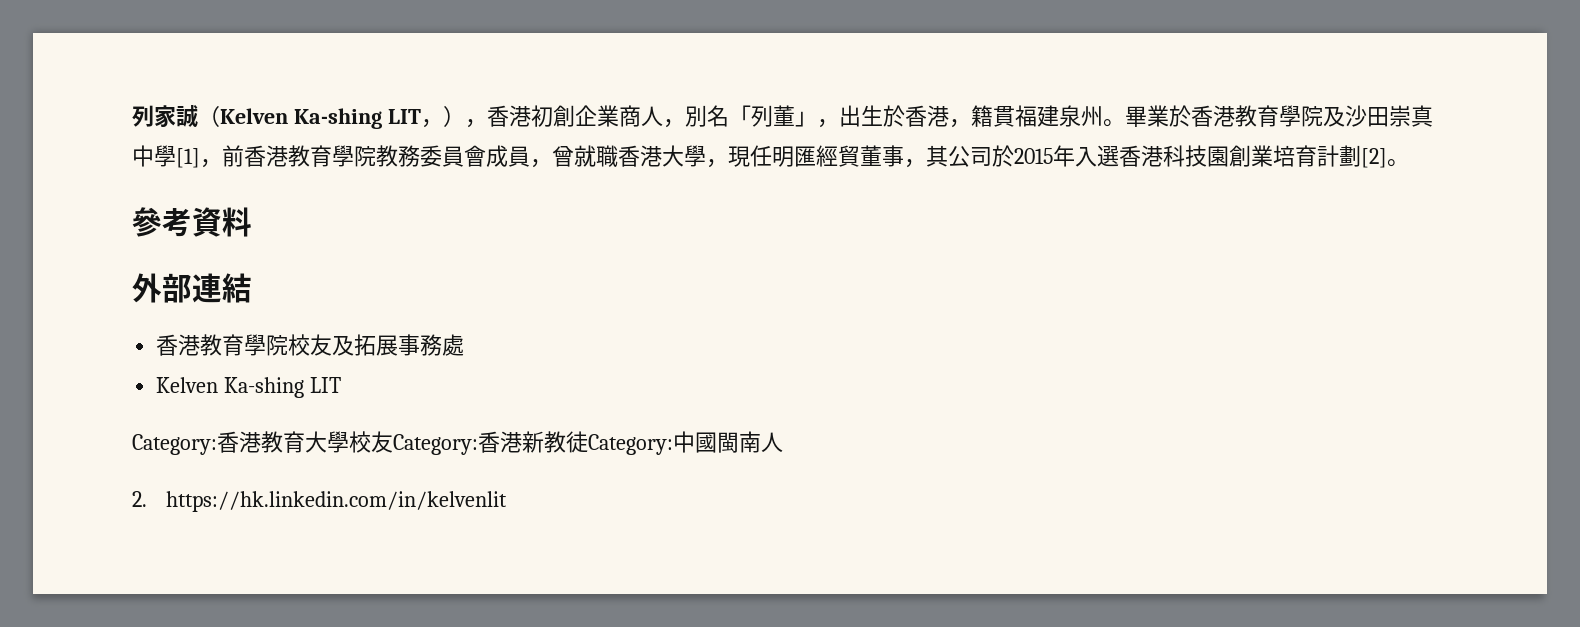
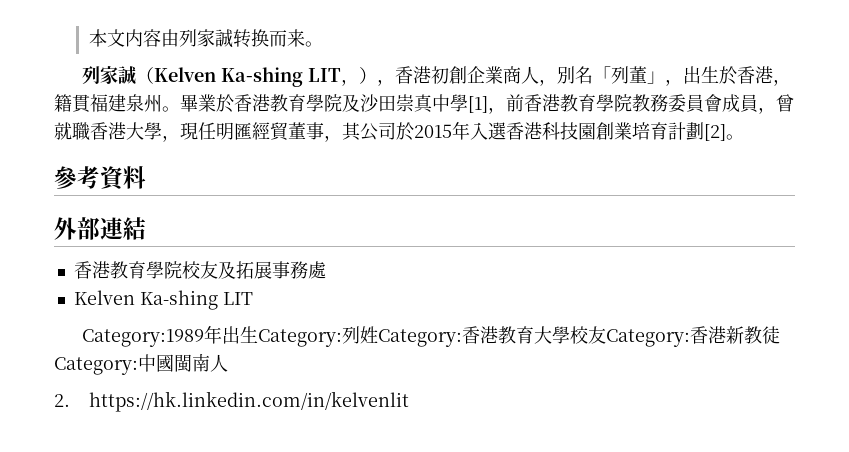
+ 本文内容由列家誠转换而来。
- Category:香港教育大學校友Category:香港新教徒Category:中國閩南人
+ Category:1989年出生Category:列姓Category:香港教育大學校友Category:香港新教徒Category:中國閩南人

